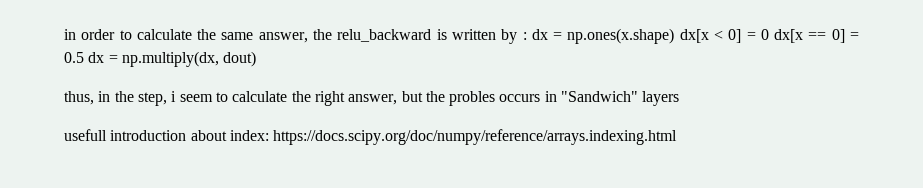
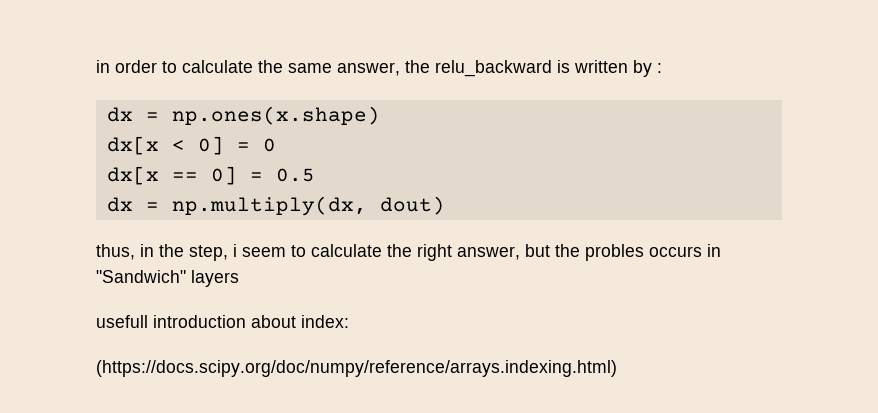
- in order to calculate the same answer, the relu_backward is written by : dx = np.ones(x.shape) dx[x < 0] = 0 dx[x == 0] = 0.5 dx = np.multiply(dx, dout)
+ in order to calculate the same answer, the relu_backward is written by :
+ dx = np.ones(x.shape)
+ dx[x < 0] = 0
+ dx[x == 0] = 0.5
+ dx = np.multiply(dx, dout)
- usefull introduction about index: https://docs.scipy.org/doc/numpy/reference/arrays.indexing.html
+ usefull introduction about index:
+ (https://docs.scipy.org/doc/numpy/reference/arrays.indexing.html)

